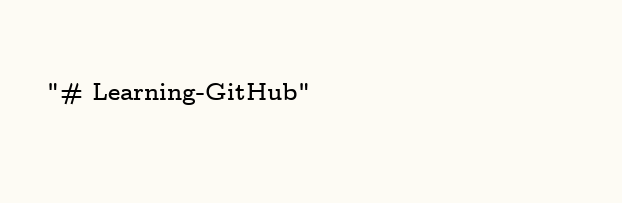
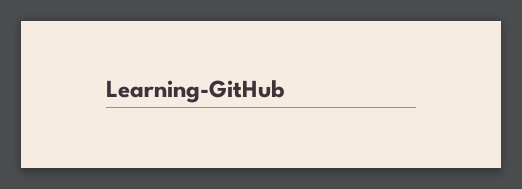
- "# Learning-GitHub"
+ Learning-GitHub

